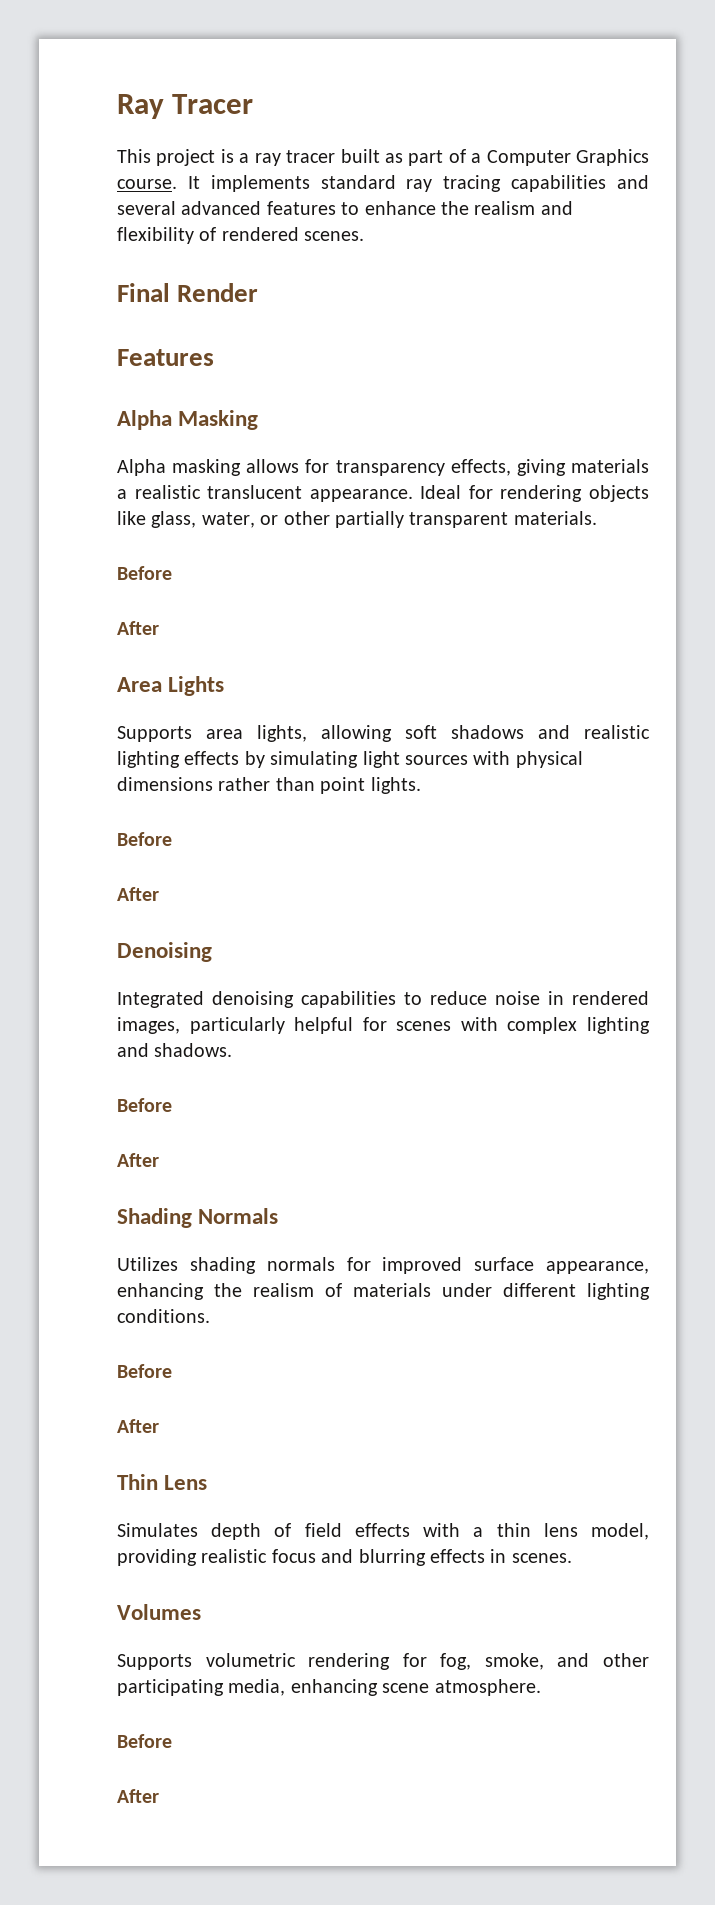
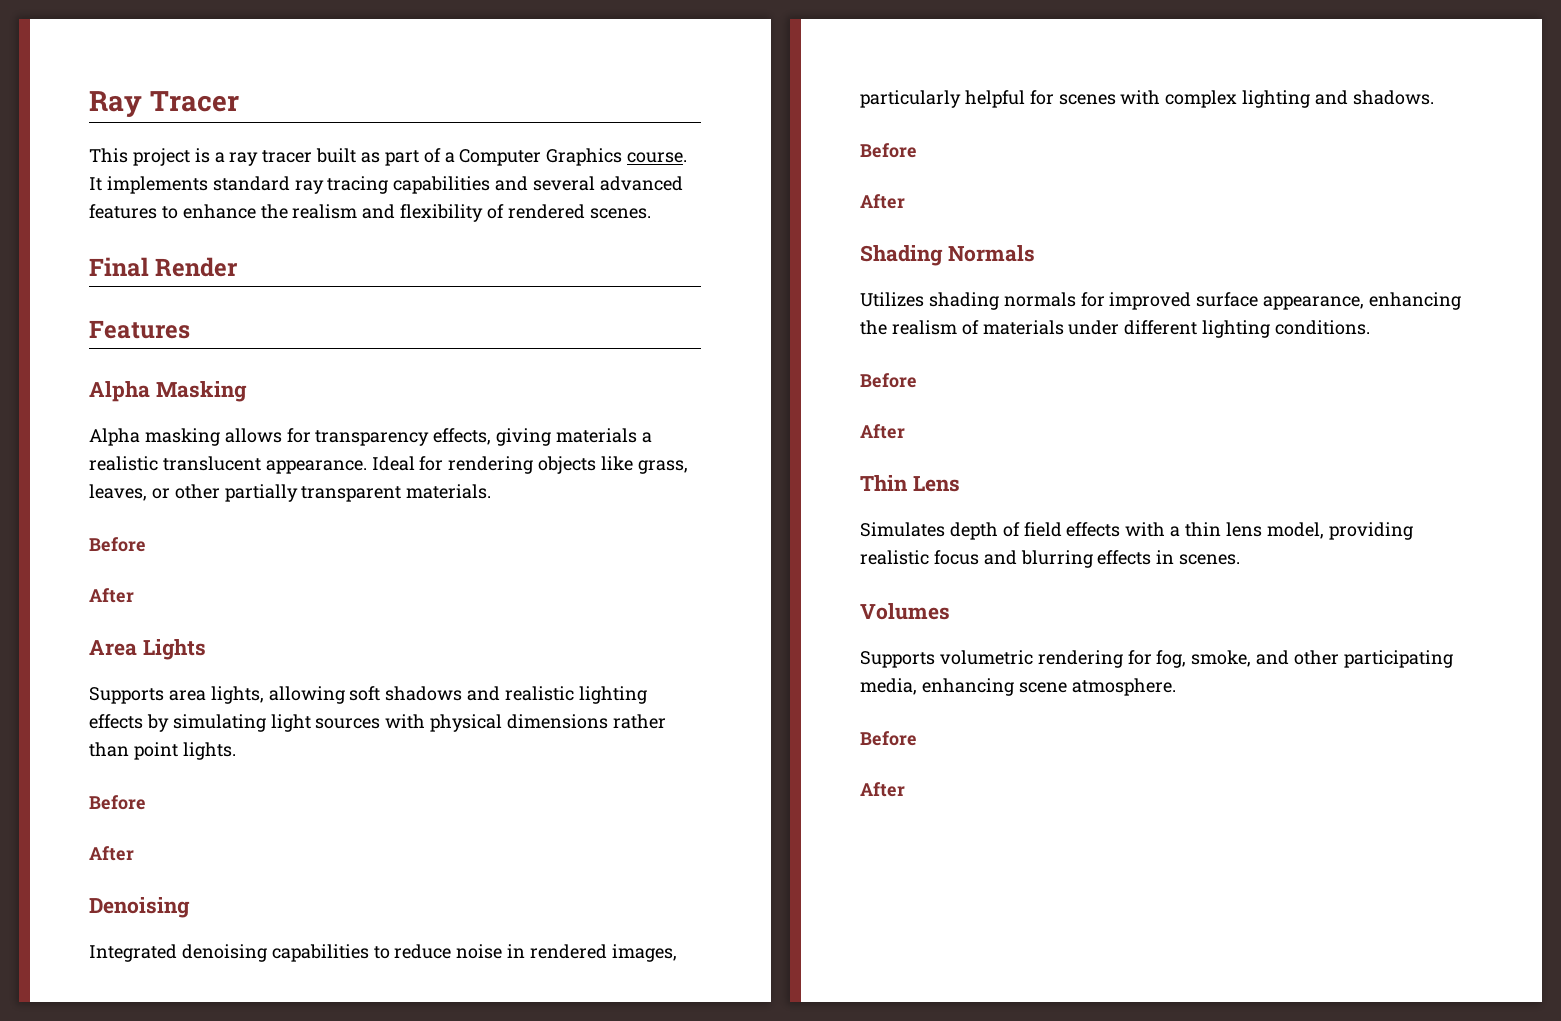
- Ideal for rendering objects like glass, water, or other partially transparent materials.
+ Ideal for rendering objects like grass, leaves, or other partially transparent materials.

